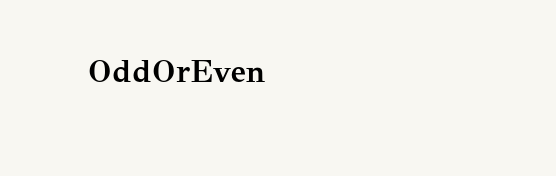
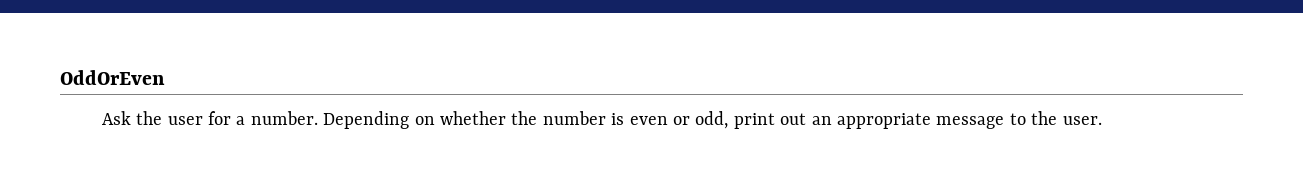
+ Ask the user for a number. Depending on whether the number is even or odd, print out an appropriate message to the user.

